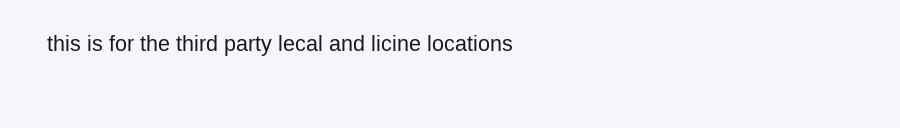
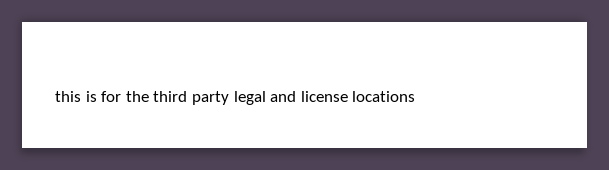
- this is for the third party lecal and licine locations
+ this is for the third party legal and license locations

